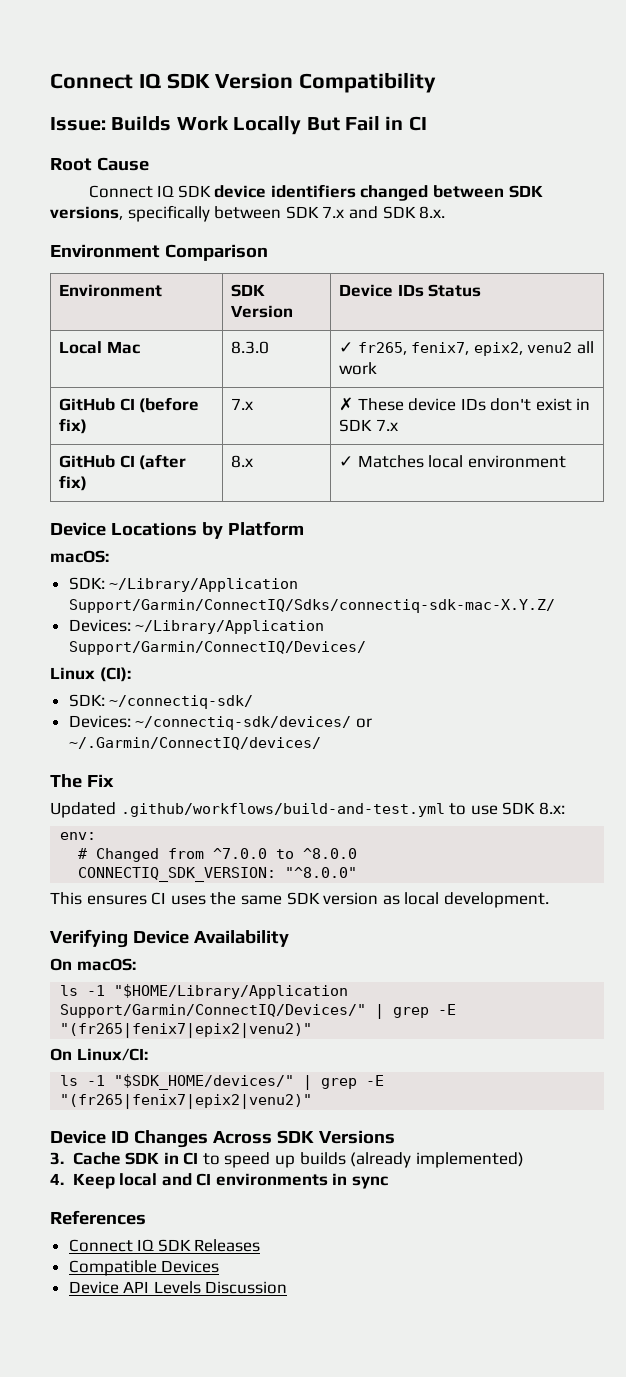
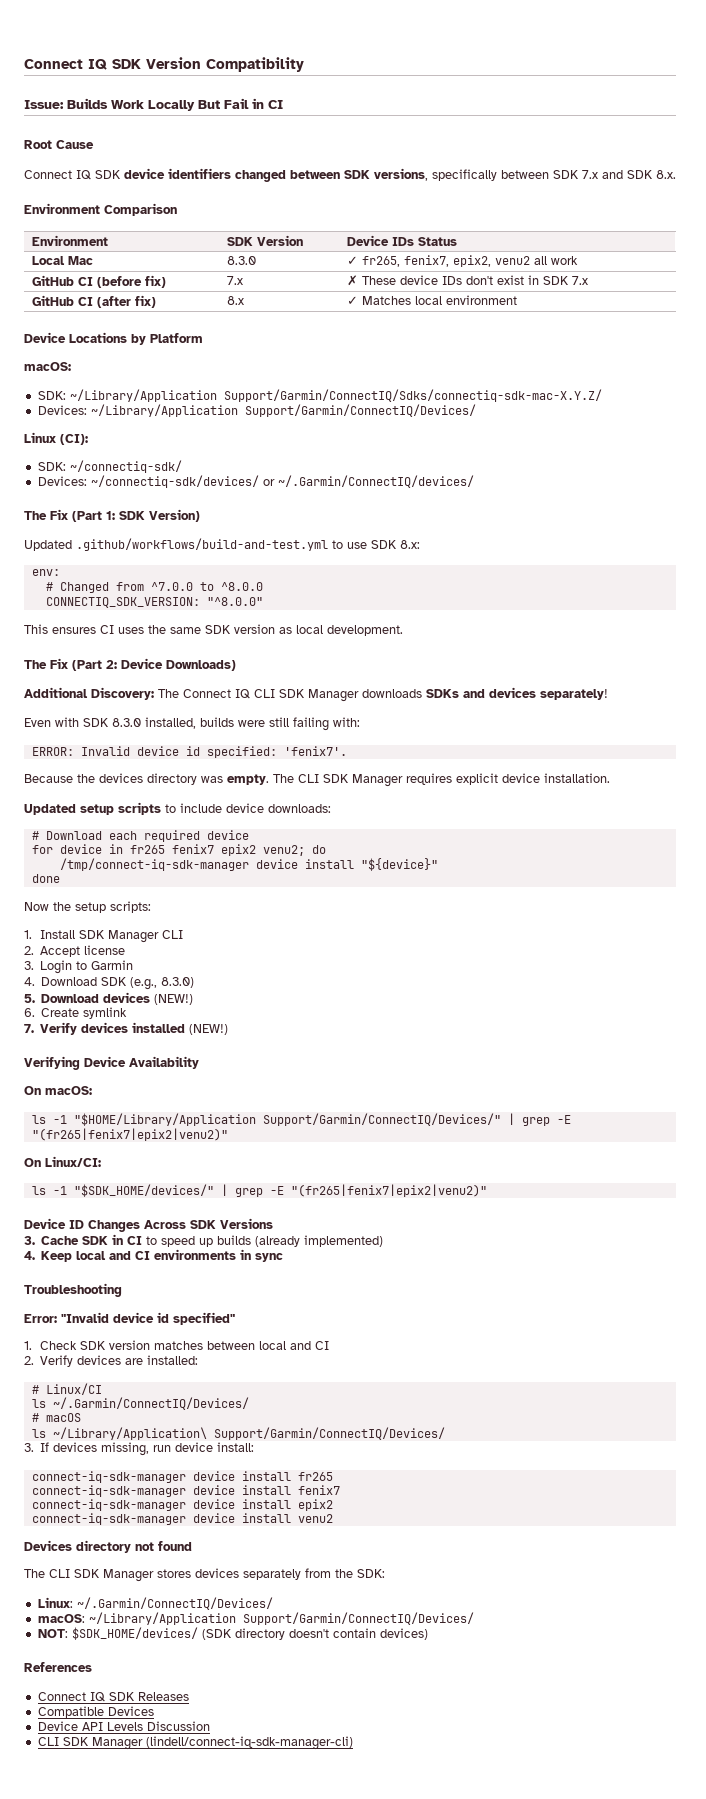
- The Fix
+ The Fix (Part 1: SDK Version)
+ The Fix (Part 2: Device Downloads)
+ Additional Discovery: The Connect IQ CLI SDK Manager downloads SDKs and devices separately!
+ Even with SDK 8.3.0 installed, builds were still failing with:
+ ERROR: Invalid device id specified: 'fenix7'.
+ Because the devices directory was empty. The CLI SDK Manager requires explicit device installation.
+ Updated setup scripts to include device downloads:
+ # Download each required device
+ for device in fr265 fenix7 epix2 venu2; do
+ /tmp/connect-iq-sdk-manager device install "${device}"
+ done
+ Now the setup scripts:
+ 1. Install SDK Manager CLI
+ 2. Accept license
+ 3. Login to Garmin
+ 4. Download SDK (e.g., 8.3.0)
+ 5. Download devices (NEW!)
+ 6. Create symlink
+ 7. Verify devices installed (NEW!)
+ Troubleshooting
+ Error: "Invalid device id specified"
+ 1. Check SDK version matches between local and CI
+ 2. Verify devices are installed:
+ # Linux/CI
+ ls ~/.Garmin/ConnectIQ/Devices/
+ # macOS
+ ls ~/Library/Application\ Support/Garmin/ConnectIQ/Devices/
+ 3. If devices missing, run device install:
+ connect-iq-sdk-manager device install fr265
+ connect-iq-sdk-manager device install fenix7
+ connect-iq-sdk-manager device install epix2
+ connect-iq-sdk-manager device install venu2
+ Devices directory not found
+ The CLI SDK Manager stores devices separately from the SDK:
+ Linux: ~/.Garmin/ConnectIQ/Devices/
+ macOS: ~/Library/Application Support/Garmin/ConnectIQ/Devices/
+ NOT: $SDK_HOME/devices/ (SDK directory doesn't contain devices)
+ CLI SDK Manager (lindell/connect-iq-sdk-manager-cli)

